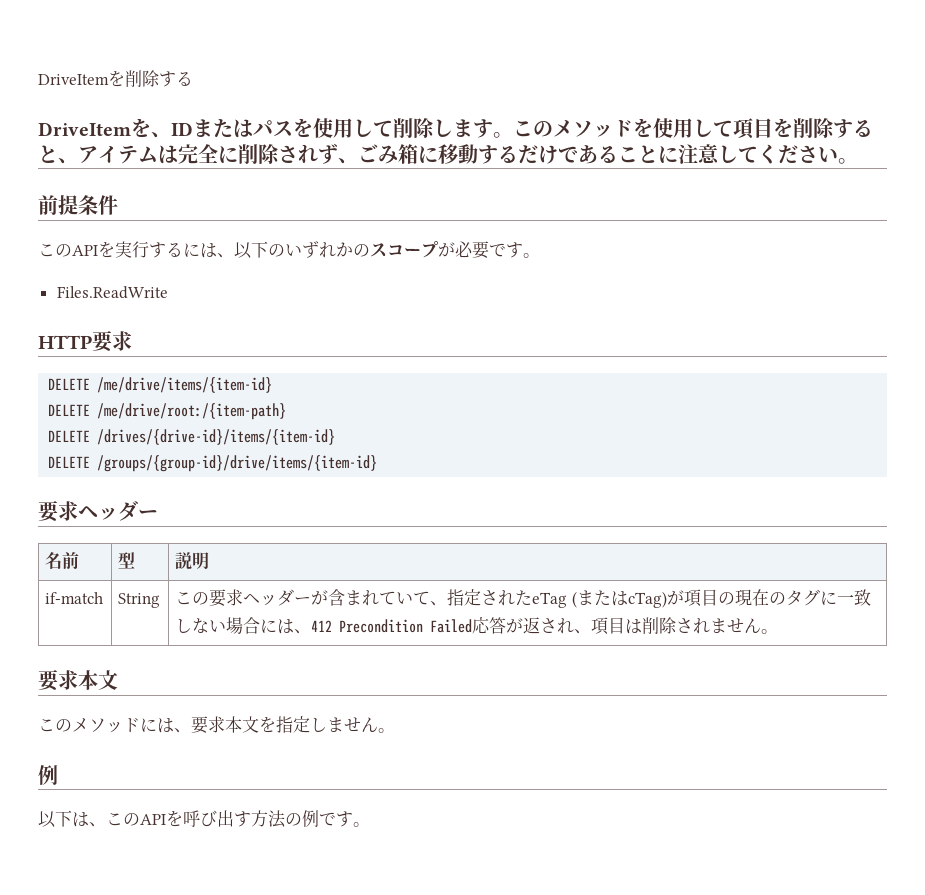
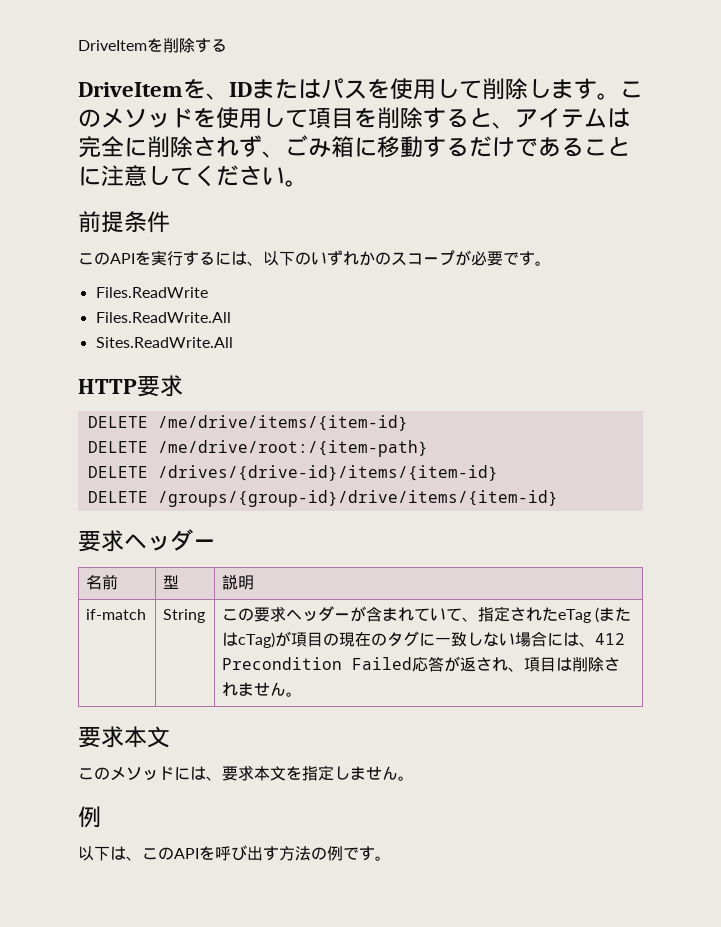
+ Files.ReadWrite.All
+ Sites.ReadWrite.All

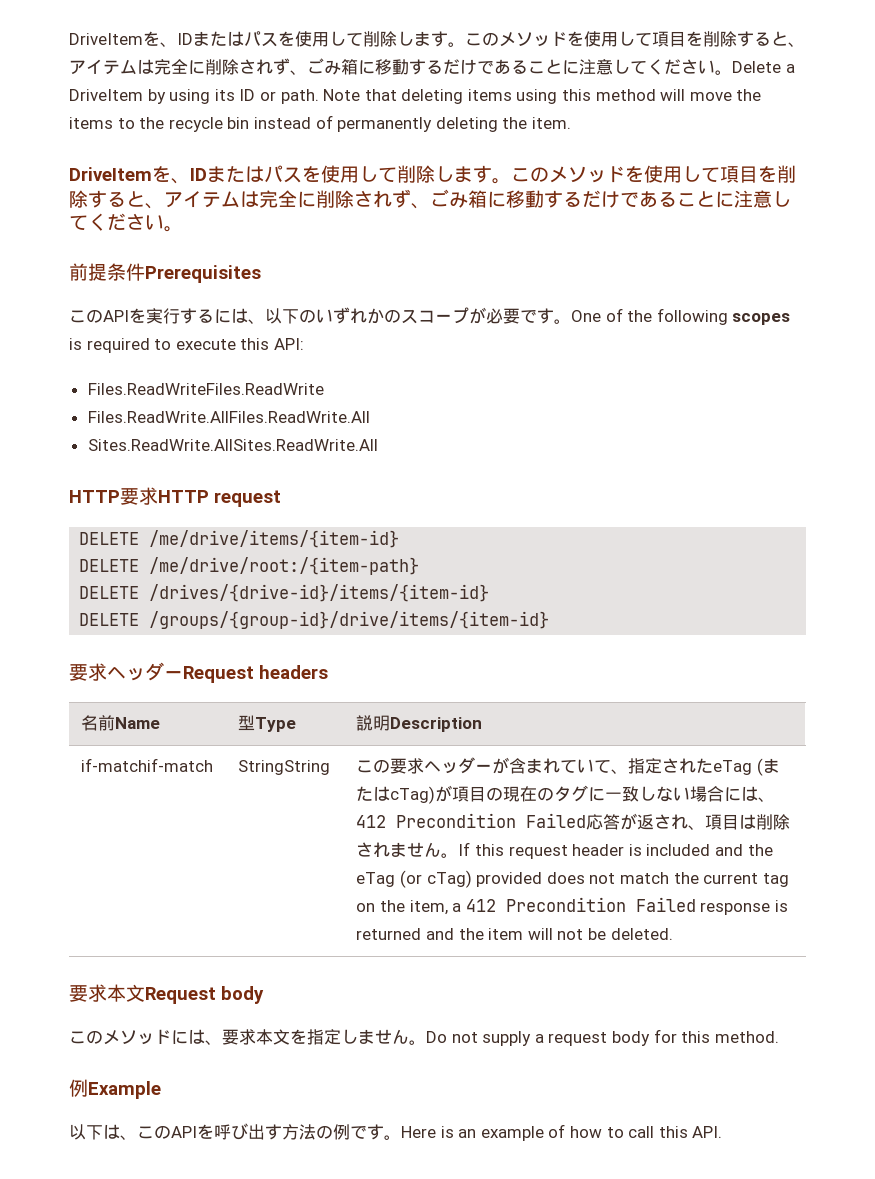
- DriveItemを削除する
+ DriveItemを、IDまたはパスを使用して削除します。このメソッドを使用して項目を削除すると、アイテムは完全に削除されず、ごみ箱に移動するだけであることに注意してください。Delete a DriveItem by using its ID or path. Note that deleting items using this method will move the items to the recycle bin instead of permanently deleting the item.
- 前提条件
+ 前提条件Prerequisites
- このAPIを実行するには、以下のいずれかのスコープが必要です。
- Files.ReadWrite
- Files.ReadWrite.All
- Sites.ReadWrite.All
+ このAPIを実行するには、以下のいずれかのスコープが必要です。One of the following scopes is required to execute this API:
+ Files.ReadWriteFiles.ReadWrite
+ Files.ReadWrite.AllFiles.ReadWrite.All
+ Sites.ReadWrite.AllSites.ReadWrite.All
- HTTP要求
+ HTTP要求HTTP request
  DELETE /groups/{group-id}/drive/items/{item-id}
- 要求ヘッダー
+ 要求ヘッダーRequest headers
- 名前 | 型 | 説明
- if-match | String | この要求ヘッダーが含まれていて、指定されたeTag (またはcTag)が項目の現在のタグに一致しない場合には、412 Precondition Failed応答が返され、項目は削除されません。
- 要求本文
+ 名前Name | 型Type | 説明Description
+ if-matchif-match | StringString | この要求ヘッダーが含まれていて、指定されたeTag (またはcTag)が項目の現在のタグに一致しない場合には、412 Precondition Failed応答が返され、項目は削除されません。If this request header is included and the eTag (or cTag) provided does not match the current tag on the item, a 412 Precondition Failed response is returned and the item will not be deleted.
+ 要求本文Request body
- このメソッドには、要求本文を指定しません。
- 例
+ このメソッドには、要求本文を指定しません。Do not supply a request body for this method.
+ 例Example
+ Here is an example of how to call this API.

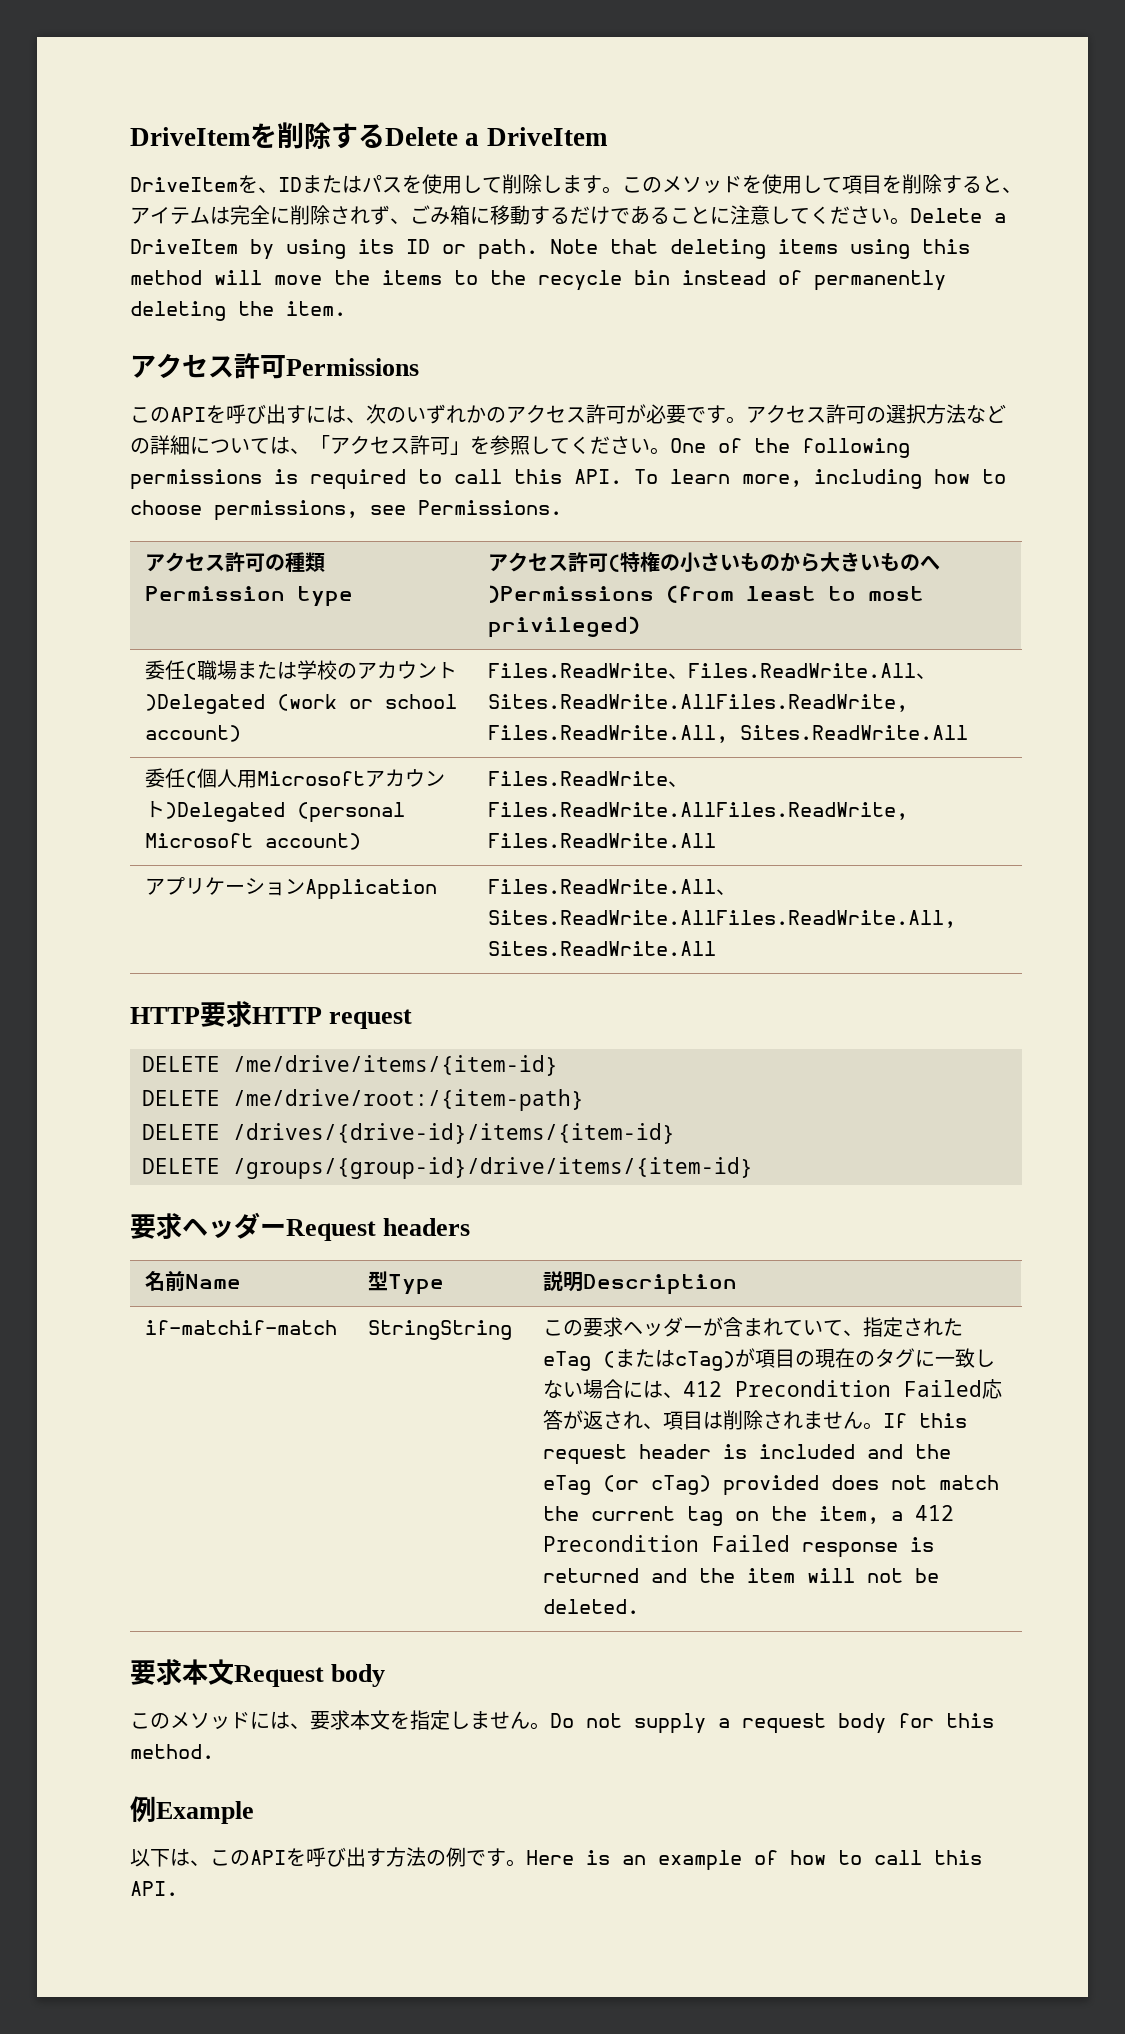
+ DriveItemを削除するDelete a DriveItem
  Note that deleting items using this method will move the items to the recycle bin instead of permanently deleting the item.
- DriveItemを、IDまたはパスを使用して削除します。このメソッドを使用して項目を削除すると、アイテムは完全に削除されず、ごみ箱に移動するだけであることに注意してください。
- 前提条件Prerequisites
- このAPIを実行するには、以下のいずれかのスコープが必要です。
+ アクセス許可Permissions
+ このAPIを呼び出すには、次のいずれかのアクセス許可が必要です。アクセス許可の選択方法などの詳細については、「アクセス許可」を参照してください。
- One of the following scopes is required to execute this API:
- Files.ReadWriteFiles.ReadWrite
- Files.ReadWrite.AllFiles.ReadWrite.All
- Sites.ReadWrite.AllSites.ReadWrite.All
+ One of the following permissions is required to call this API. To learn more, including how to choose permissions, see Permissions.
+ アクセス許可の種類Permission type | アクセス許可(特権の小さいものから大きいものへ)Permissions (from least to most privileged)
+ 委任(職場または学校のアカウント)Delegated (work or school account) | Files.ReadWrite、Files.ReadWrite.All、Sites.ReadWrite.AllFiles.ReadWrite, Files.ReadWrite.All, Sites.ReadWrite.All
+ 委任(個人用Microsoftアカウント)Delegated (personal Microsoft account) | Files.ReadWrite、Files.ReadWrite.AllFiles.ReadWrite, Files.ReadWrite.All
+ アプリケーションApplication | Files.ReadWrite.All、Sites.ReadWrite.AllFiles.ReadWrite.All, Sites.ReadWrite.All

